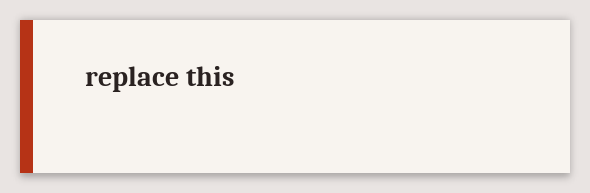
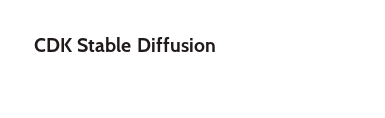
- replace this
+ CDK Stable Diffusion

